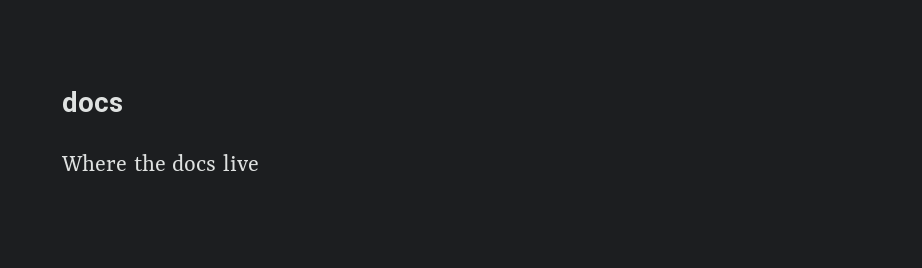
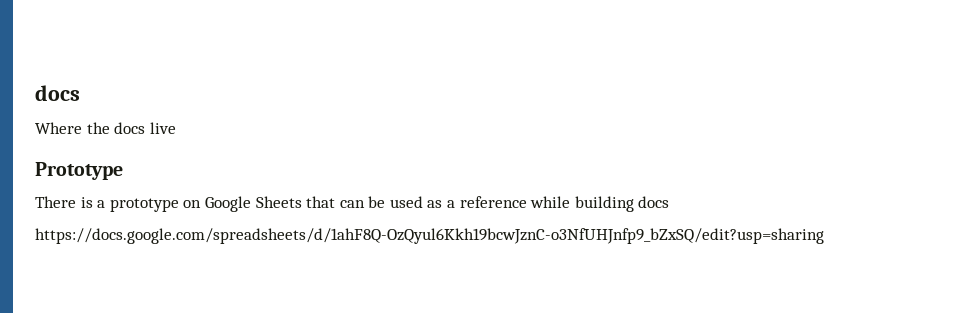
+ Prototype
+ There is a prototype on Google Sheets that can be used as a reference while building docs
+ https://docs.google.com/spreadsheets/d/1ahF8Q-OzQyul6Kkh19bcwJznC-o3NfUHJnfp9_bZxSQ/edit?usp=sharing

